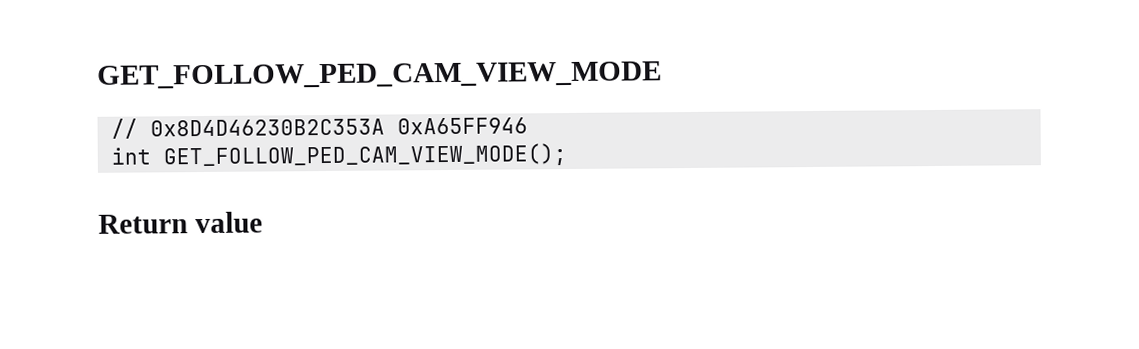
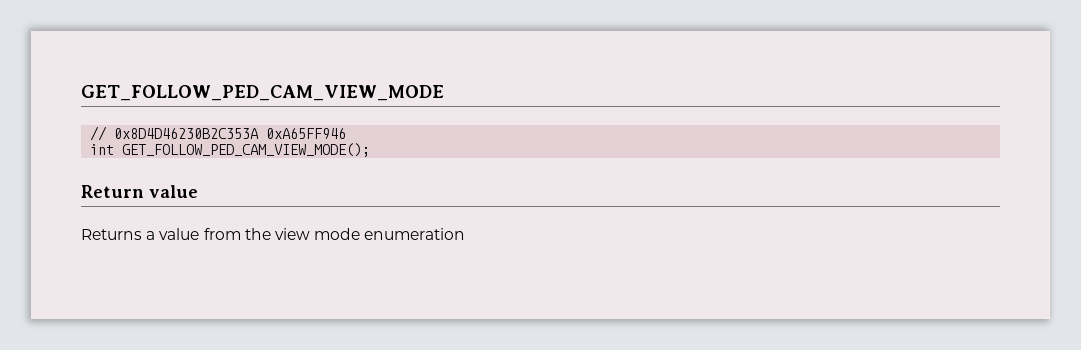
+ Returns a value from the view mode enumeration

